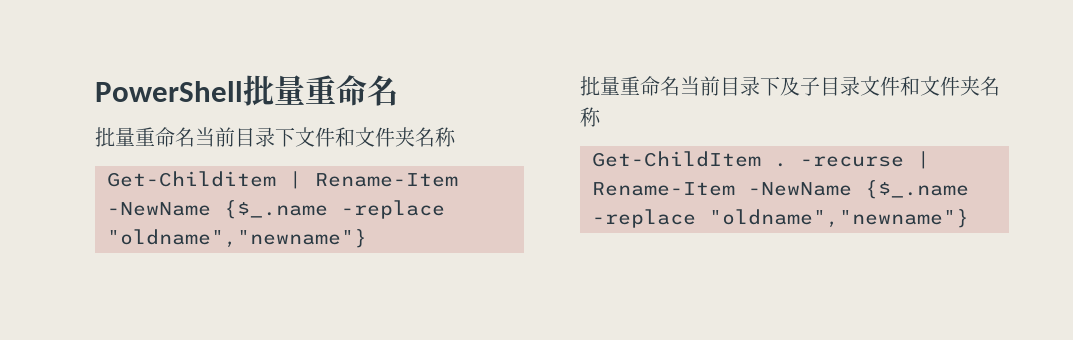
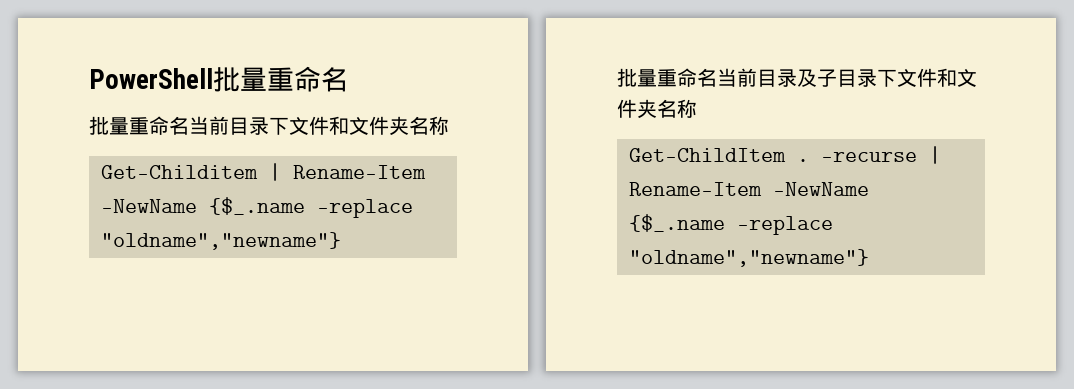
- 批量重命名当前目录下及子目录文件和文件夹名称
+ 批量重命名当前目录及子目录下文件和文件夹名称

